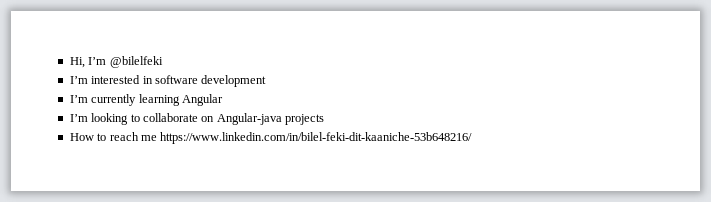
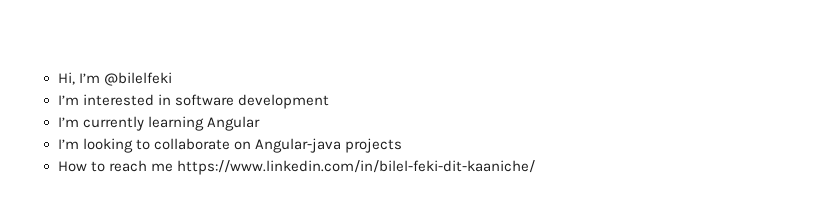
- How to reach me https://www.linkedin.com/in/bilel-feki-dit-kaaniche-53b648216/
+ How to reach me https://www.linkedin.com/in/bilel-feki-dit-kaaniche/

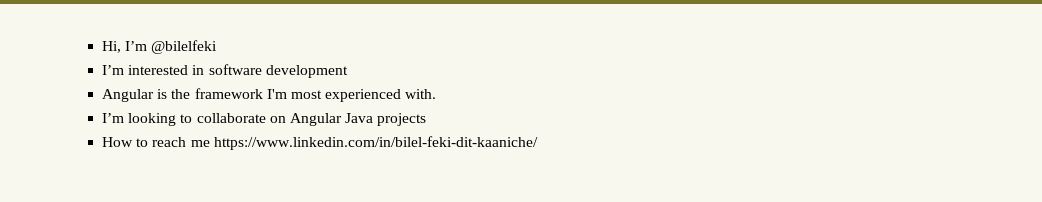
- I’m currently learning Angular
+ Angular is the framework I'm most experienced with.
- I’m looking to collaborate on Angular-java projects
+ I’m looking to collaborate on Angular Java projects

